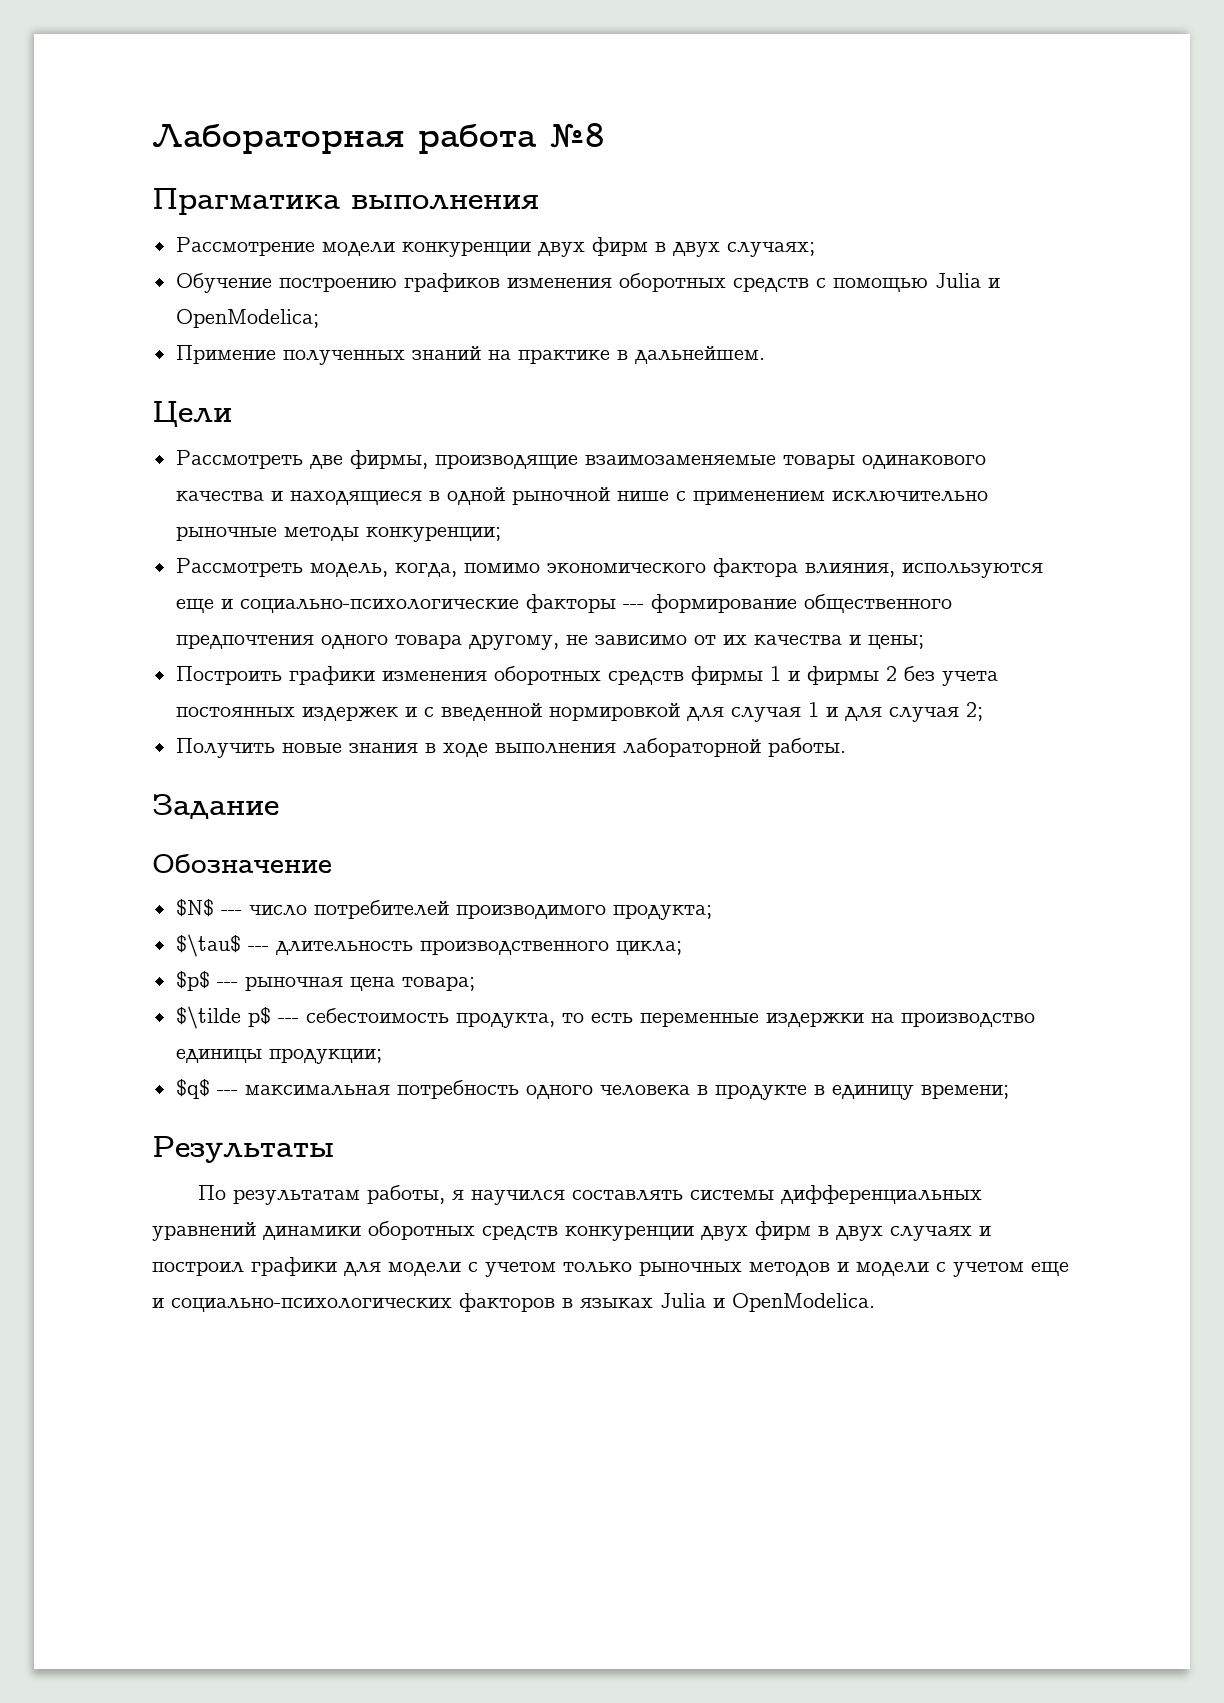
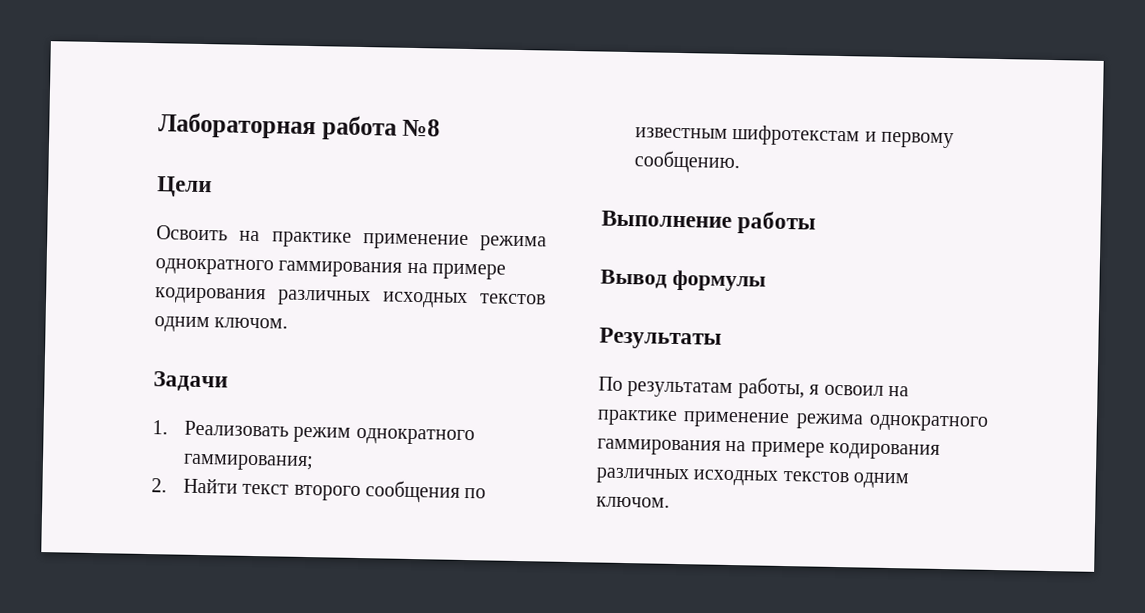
- Прагматика выполнения
- Рассмотрение модели конкуренции двух фирм в двух случаях;
- Обучение построению графиков изменения оборотных средств с помощью Julia и OpenModelica;
- Примение полученных знаний на практике в дальнейшем.
  Цели
- Рассмотреть две фирмы, производящие взаимозаменяемые товары одинакового качества и находящиеся в одной рыночной нише с применением исключительно рыночные методы конкуренции;
- Рассмотреть модель, когда, помимо экономического фактора влияния, используются еще и социально-психологические факторы --- формирование общественного предпочтения одного товара другому, не зависимо от их качества и цены;
- Построить графики изменения оборотных средств фирмы 1 и фирмы 2 без учета постоянных издержек и с введенной нормировкой для случая 1 и для случая 2;
- Получить новые знания в ходе выполнения лабораторной работы.
- Задание
- Обозначение
- $N$ --- число потребителей производимого продукта;
- $\tau$ --- длительность производственного цикла;
- $p$ --- рыночная цена товара;
- $\tilde p$ --- себестоимость продукта, то есть переменные издержки на производство единицы продукции;
- $q$ --- максимальная потребность одного человека в продукте в единицу времени;
+ Освоить на практике применение режима однократного гаммирования на примере кодирования различных исходных текстов одним ключом.
+ Задачи
+ 1. Реализовать режим однократного гаммирования;
+ 2. Найти текст второго сообщения по известным шифротекстам и первому сообщению.
+ Выполнение работы
+ Вывод формулы
- По результатам работы, я научился составлять системы дифференциальных уравнений динамики оборотных средств конкуренции двух фирм в двух случаях и построил графики для модели с учетом только рыночных методов и модели с учетом еще и социально-психологических факторов в языках Julia и OpenModelica.
+ По результатам работы, я освоил на практике применение режима однократного гаммирования на примере кодирования различных исходных текстов одним ключом.

